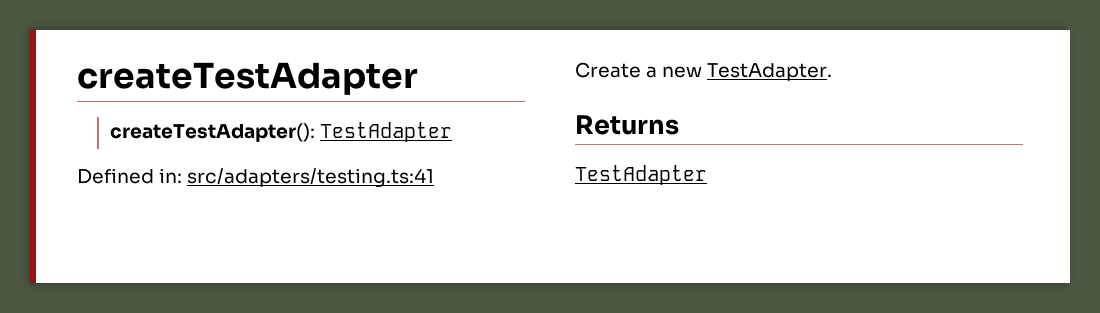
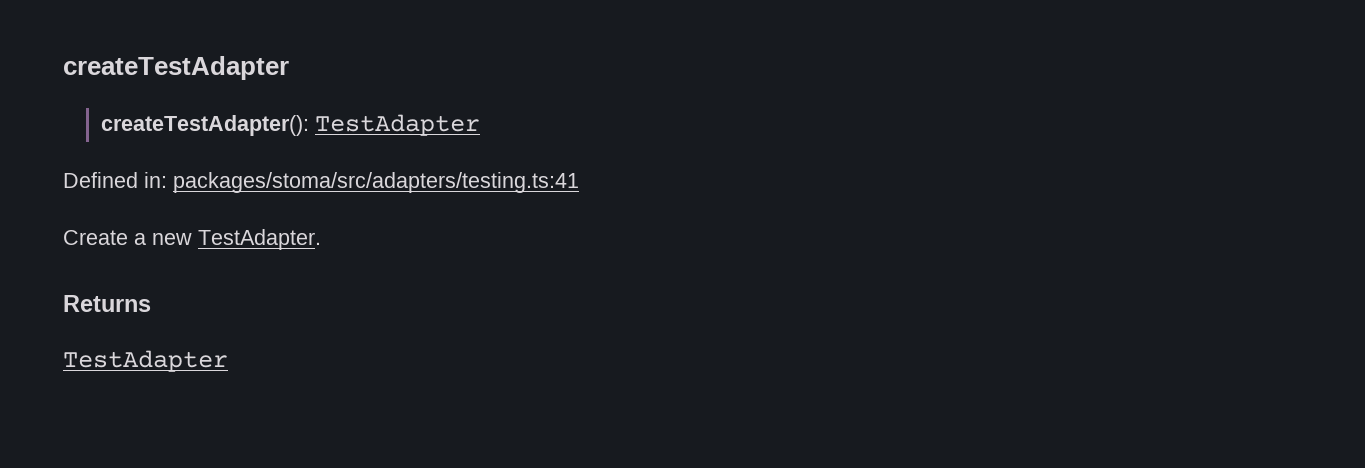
- Defined in: src/adapters/testing.ts:41
+ Defined in: packages/stoma/src/adapters/testing.ts:41

